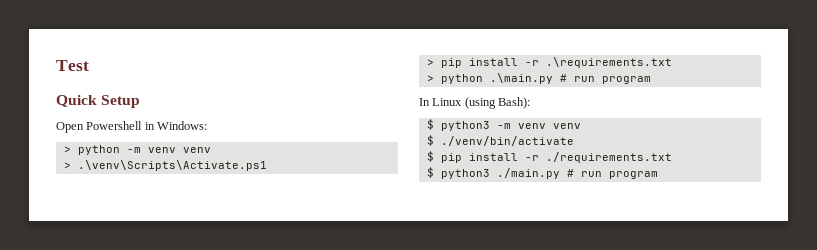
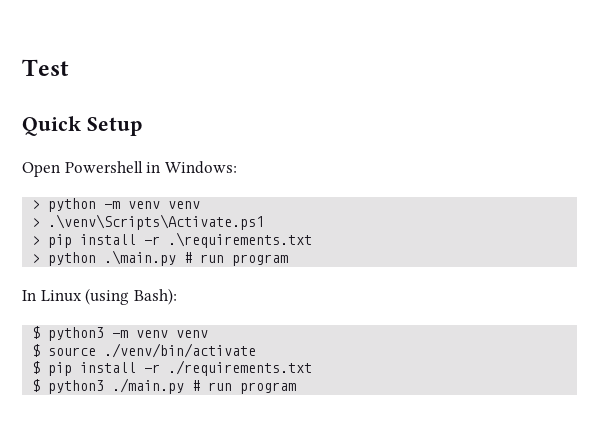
- $ ./venv/bin/activate
+ $ source ./venv/bin/activate

